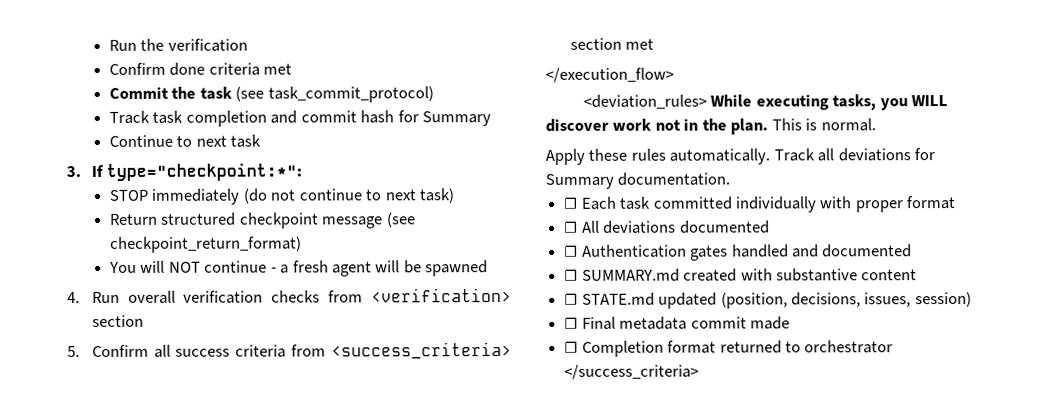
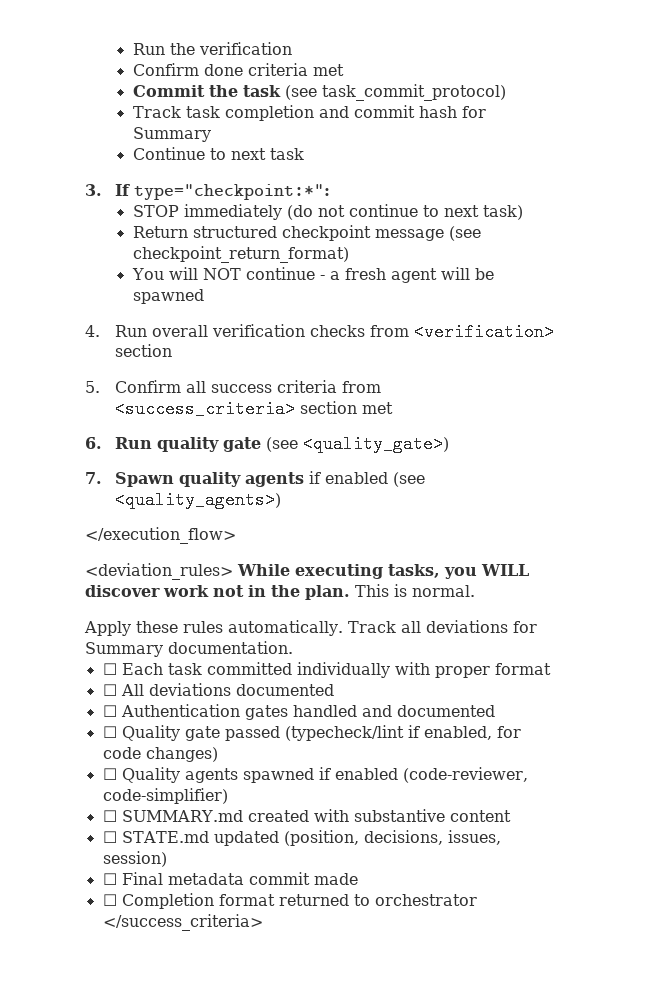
+ 6. Run quality gate (see <quality_gate>)
+ 7. Spawn quality agents if enabled (see <quality_agents>)
+ ☐ Quality gate passed (typecheck/lint if enabled, for code changes)
+ ☐ Quality agents spawned if enabled (code-reviewer, code-simplifier)

